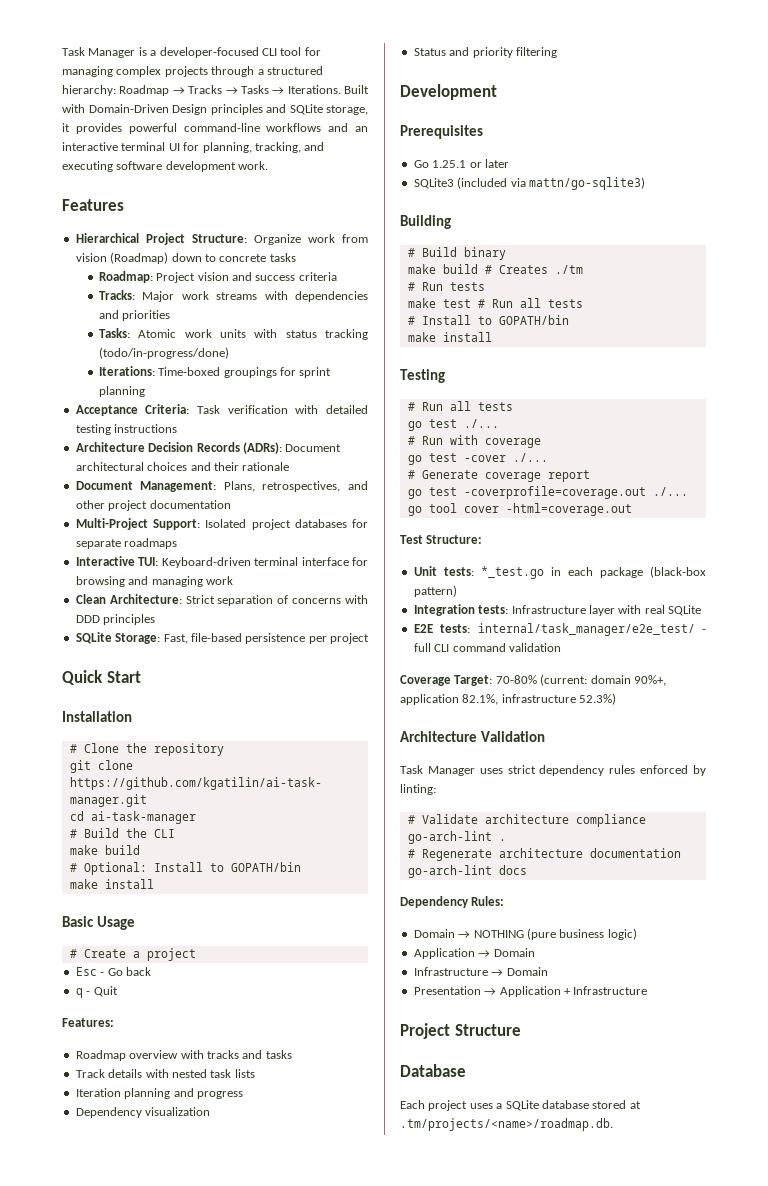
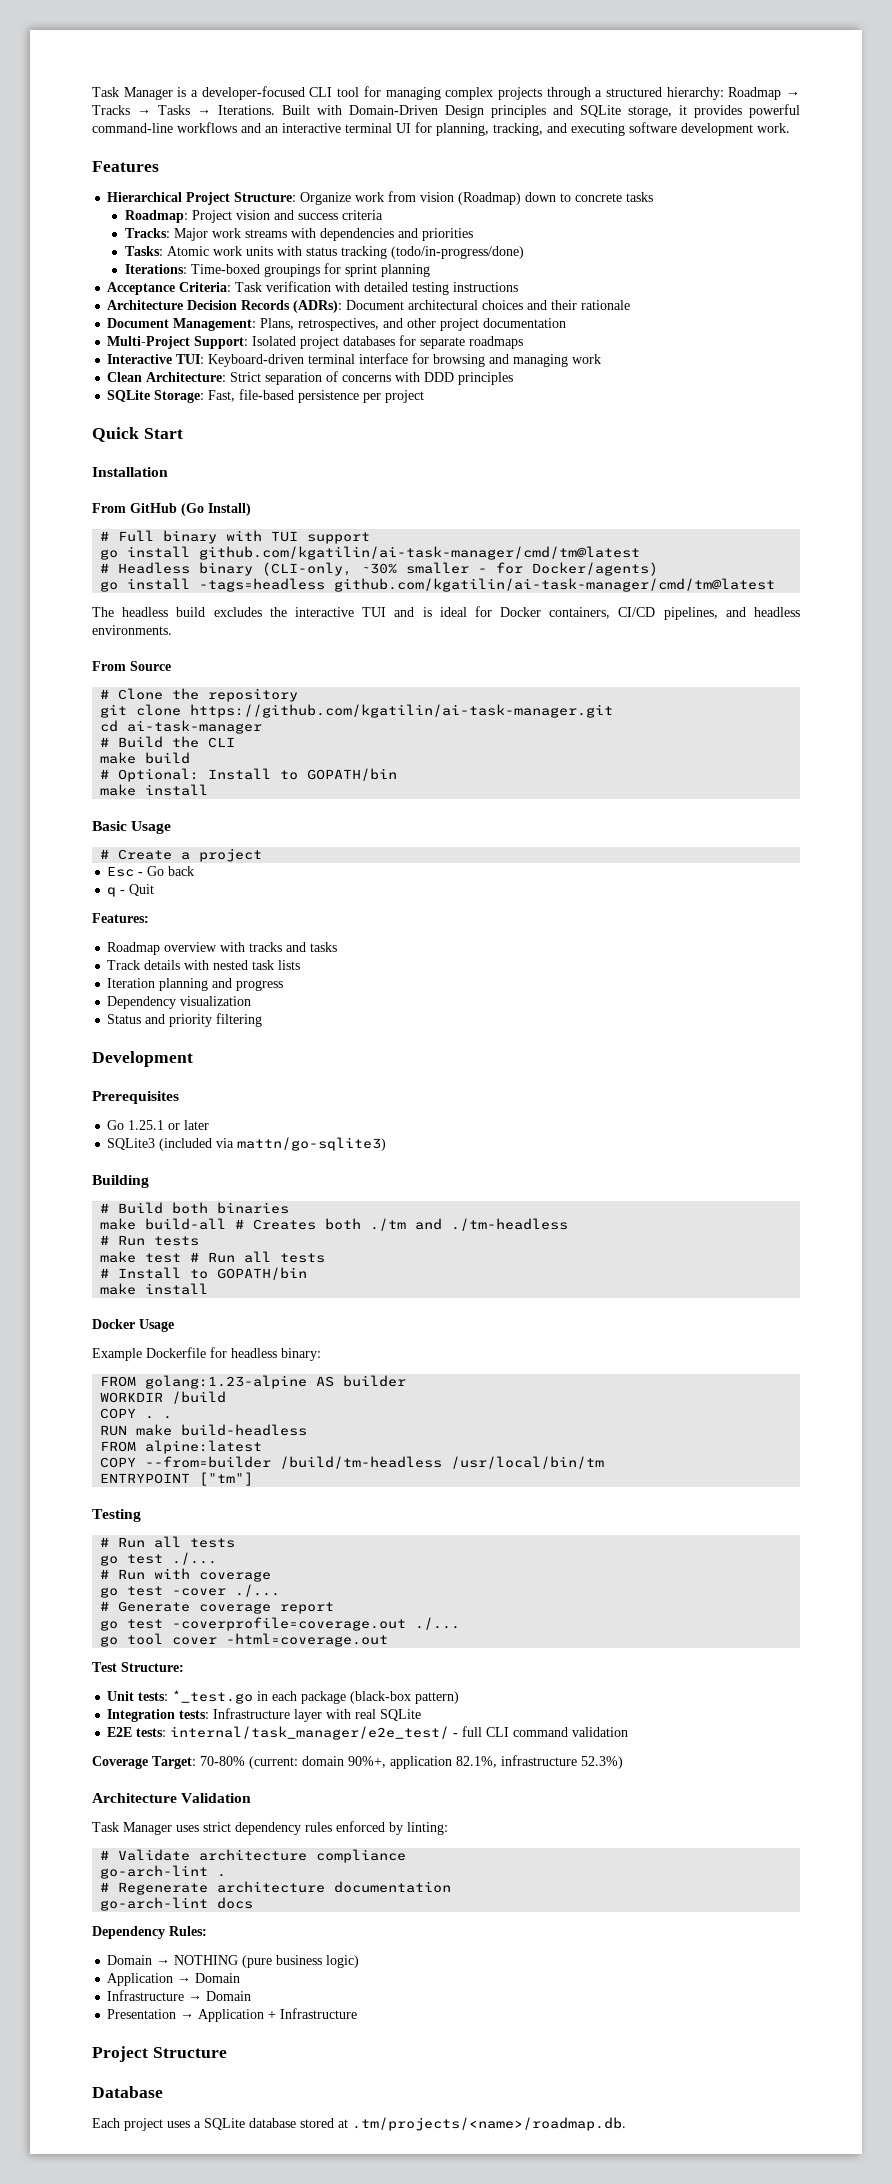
+ From GitHub (Go Install)
+ # Full binary with TUI support
+ go install github.com/kgatilin/ai-task-manager/cmd/tm@latest
+ # Headless binary (CLI-only, ~30% smaller - for Docker/agents)
+ go install -tags=headless github.com/kgatilin/ai-task-manager/cmd/tm@latest
+ The headless build excludes the interactive TUI and is ideal for Docker containers, CI/CD pipelines, and headless environments.
+ From Source
- # Build binary
- make build # Creates ./tm
+ # Build both binaries
+ make build-all # Creates both ./tm and ./tm-headless
+ Docker Usage
+ Example Dockerfile for headless binary:
+ FROM golang:1.23-alpine AS builder
+ WORKDIR /build
+ COPY . .
+ RUN make build-headless
+ FROM alpine:latest
+ COPY --from=builder /build/tm-headless /usr/local/bin/tm
+ ENTRYPOINT ["tm"]

